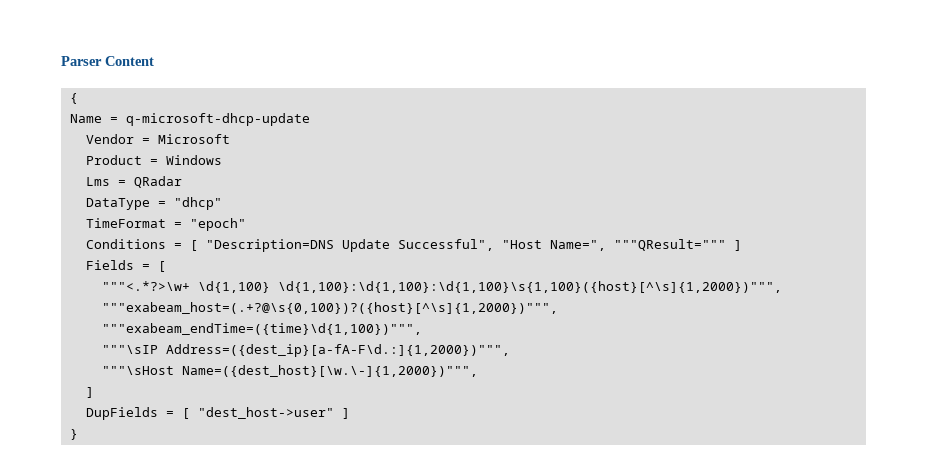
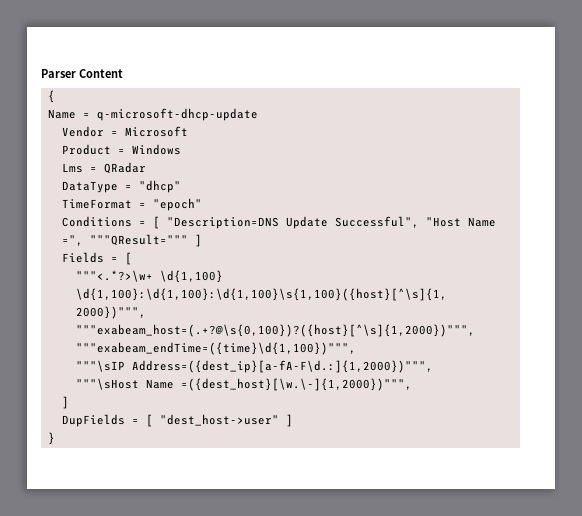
- Conditions = [ "Description=DNS Update Successful", "Host Name=", """QResult=""" ]
+ Conditions = [ "Description=DNS Update Successful", "Host Name =", """QResult=""" ]
- """\sHost Name=({dest_host}[\w.\-]{1,2000})""",
+ """\sHost Name =({dest_host}[\w.\-]{1,2000})""",

